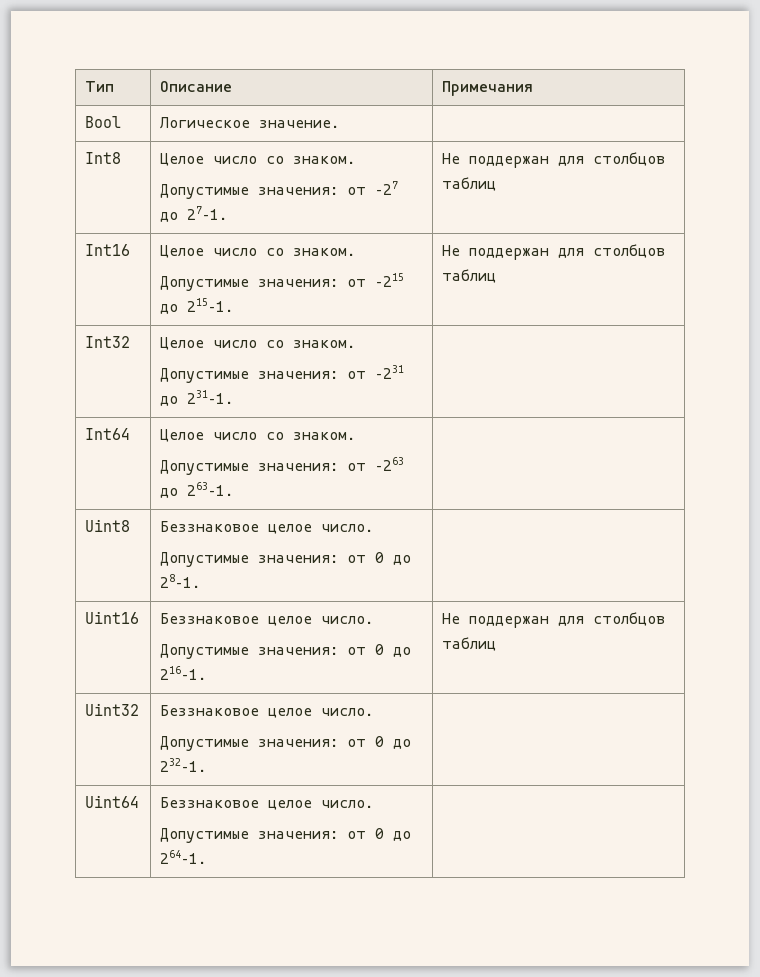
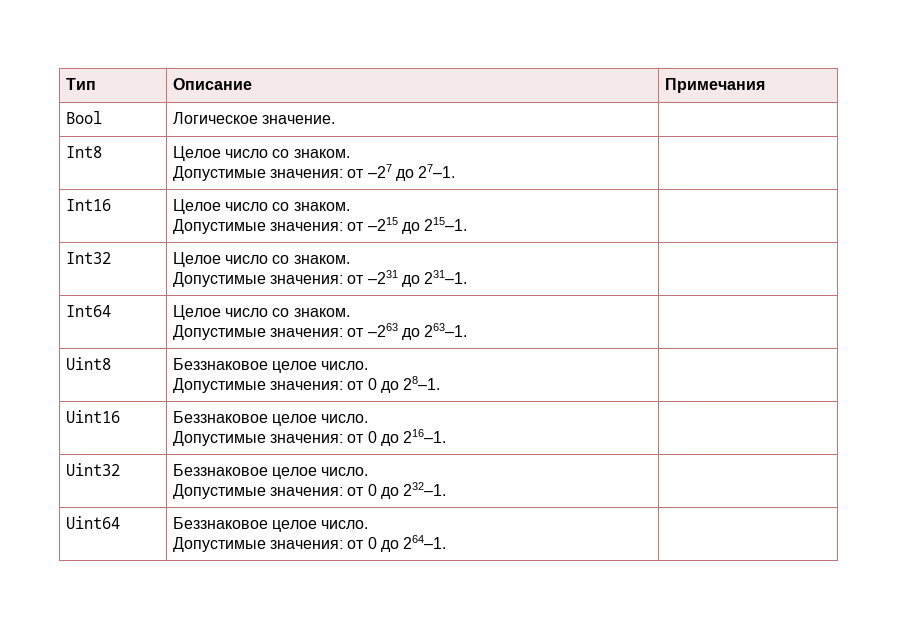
  Int8 | Целое число со знаком.
- Допустимые значения: от –27 до 27–1. | Не поддержан для столбцов таблиц
+ Допустимые значения: от –27 до 27–1. |
  Int16 | Целое число со знаком.
- Допустимые значения: от –215 до 215–1. | Не поддержан для столбцов таблиц
+ Допустимые значения: от –215 до 215–1. |
  Uint16 | Беззнаковое целое число.
- Допустимые значения: от 0 до 216–1. | Не поддержан для столбцов таблиц
+ Допустимые значения: от 0 до 216–1. |

